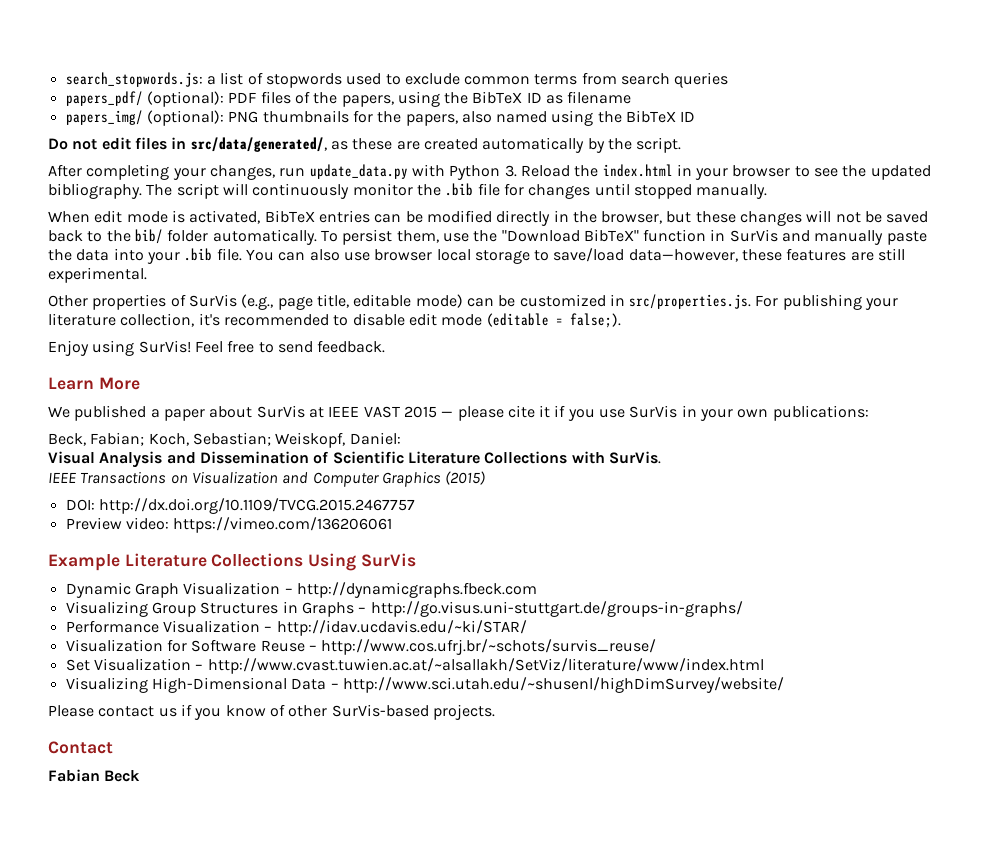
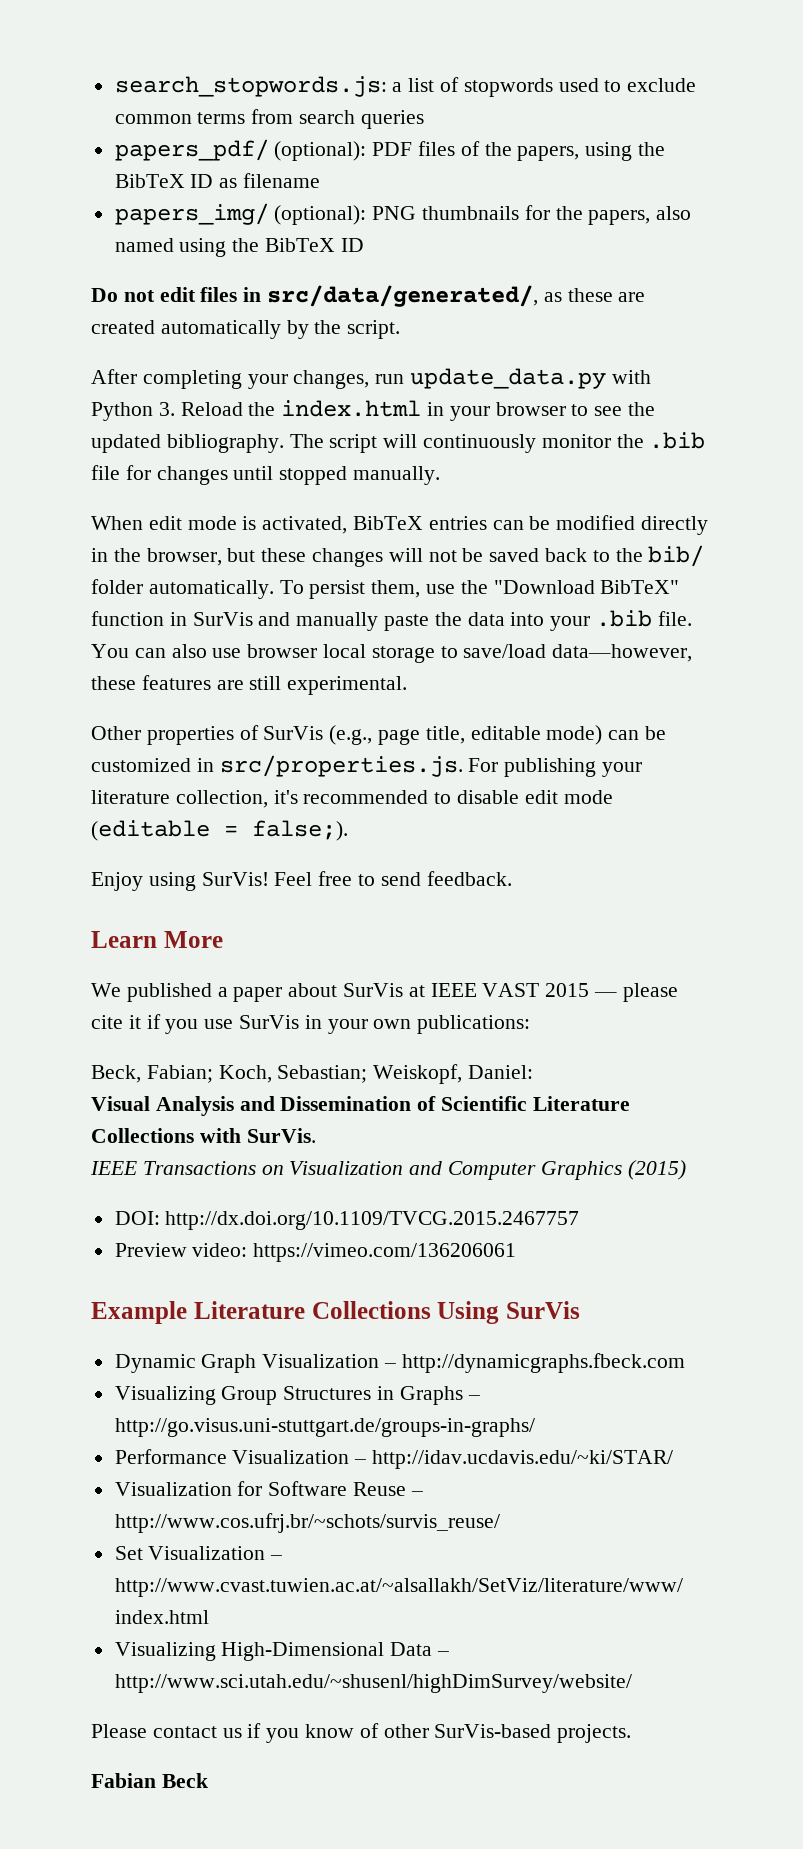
- Contact

